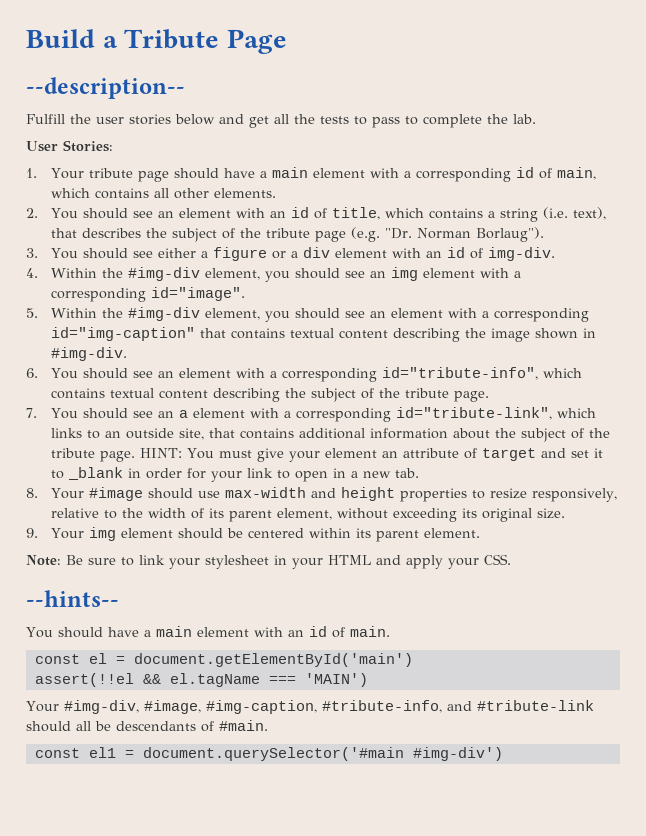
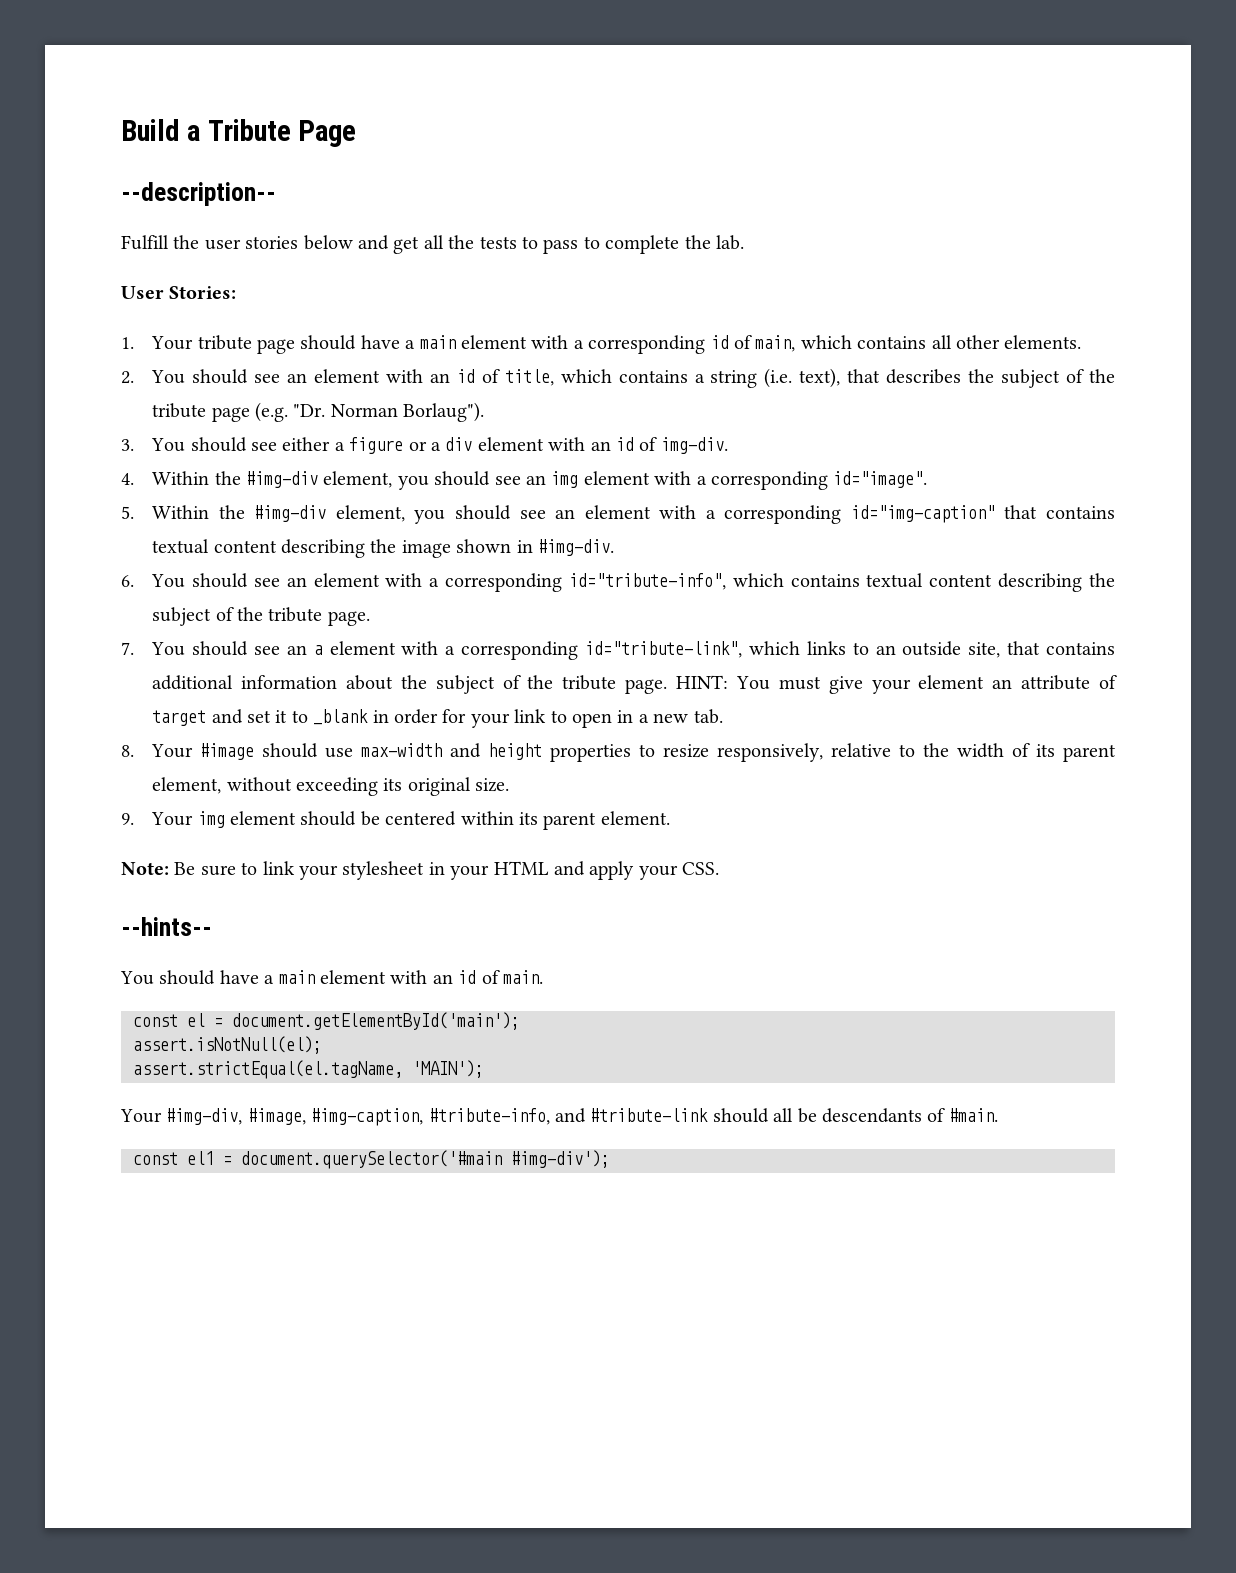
- const el = document.getElementById('main')
- assert(!!el && el.tagName === 'MAIN')
+ const el = document.getElementById('main');
+ assert.isNotNull(el);
+ assert.strictEqual(el.tagName, 'MAIN');
- const el1 = document.querySelector('#main #img-div')
+ const el1 = document.querySelector('#main #img-div');

